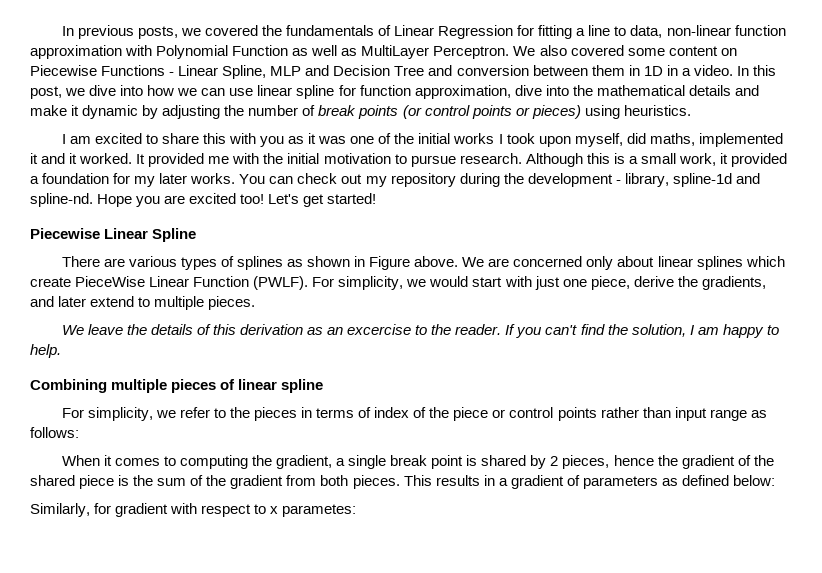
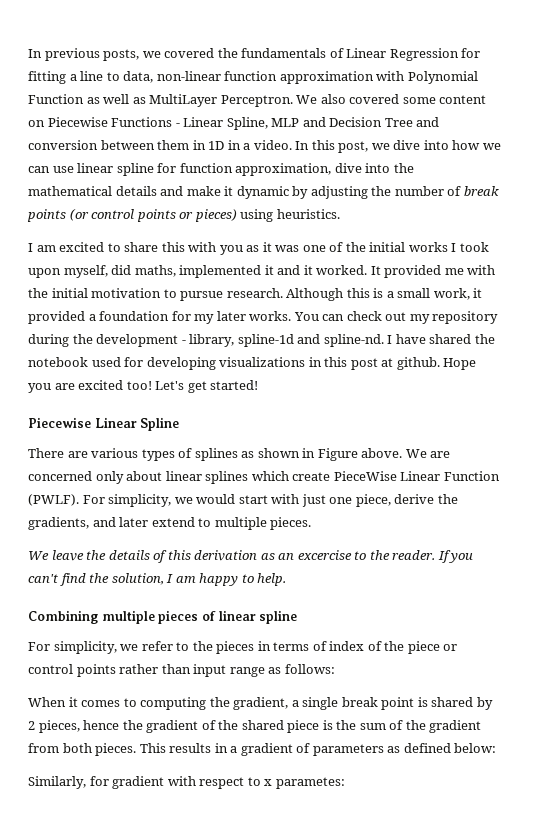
+ I have shared the notebook used for developing visualizations in this post at github.

